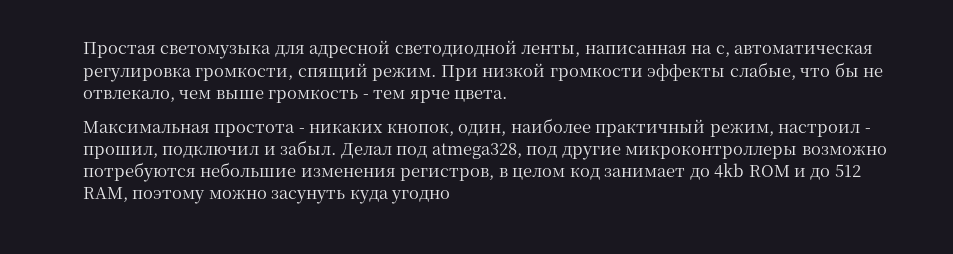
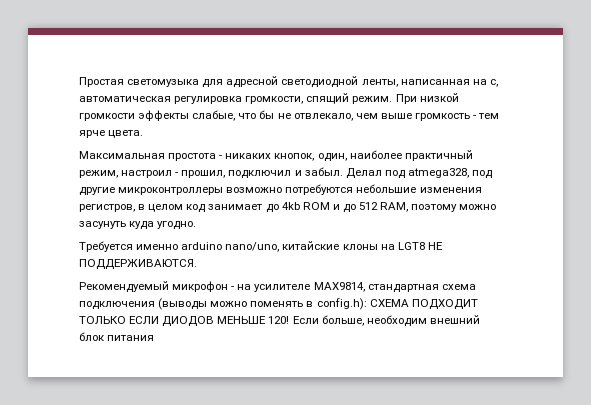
- Делал под atmega328, под другие микроконтроллеры возможно потребуются небольшие изменения регистров, в целом код занимает до 4kb ROM и до 512 RAM, поэтому можно засунуть куда угодно
+ Делал под atmega328, под другие микроконтроллеры возможно потребуются небольшие изменения регистров, в целом код занимает до 4kb ROM и до 512 RAM, поэтому можно засунуть куда угодно.
+ Требуется именно arduino nano/uno, китайские клоны на LGT8 НЕ ПОДДЕРЖИВАЮТСЯ.
+ Рекомендуемый микрофон - на усилителе MAX9814, стандартная схема подключения (выводы можно поменять в config.h): СХЕМА ПОДХОДИТ ТОЛЬКО ЕСЛИ ДИОДОВ МЕНЬШЕ 120! Если больше, необходим внешний блок питания

